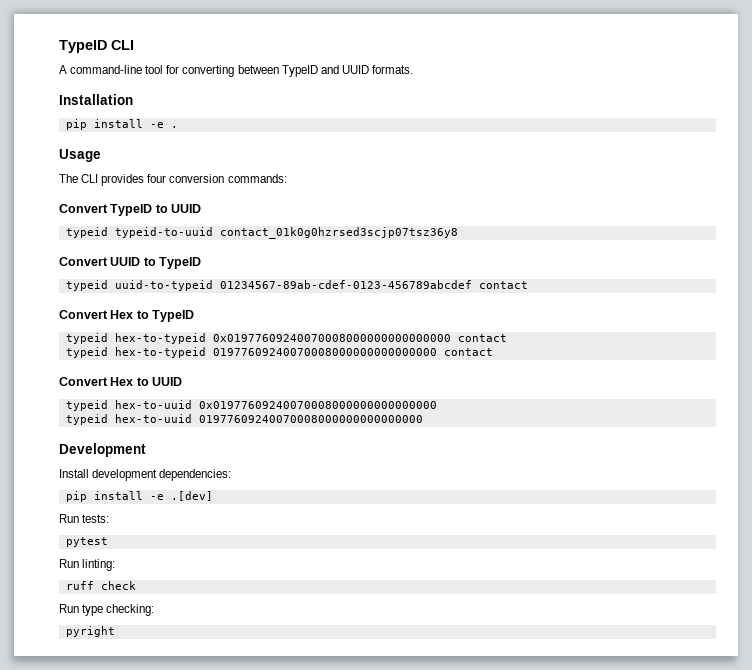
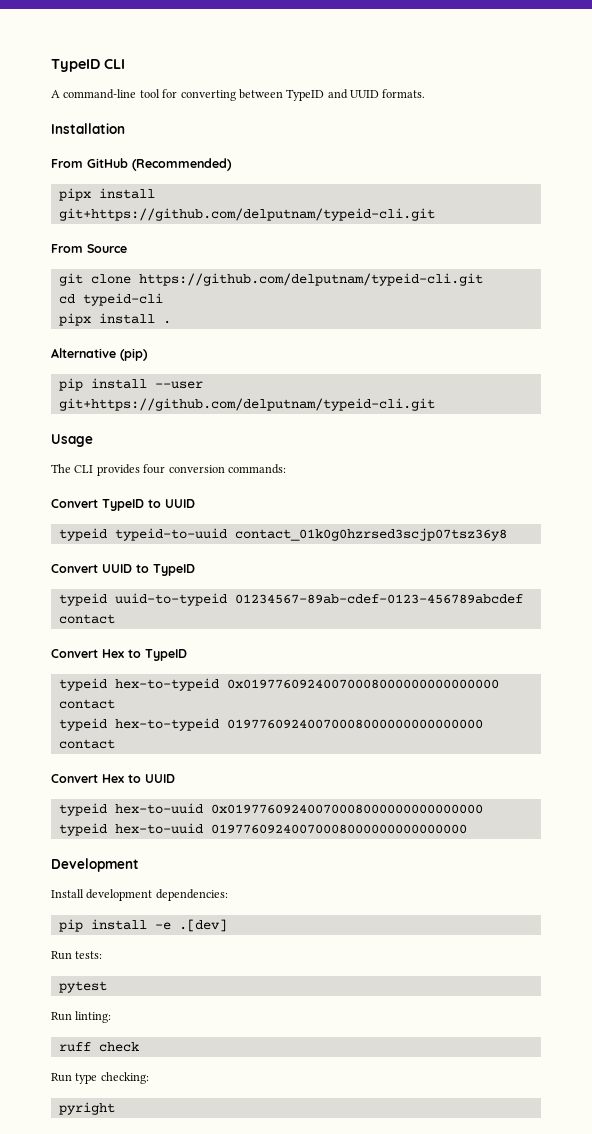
- pip install -e .
+ From GitHub (Recommended)
+ pipx install git+https://github.com/delputnam/typeid-cli.git
+ From Source
+ git clone https://github.com/delputnam/typeid-cli.git
+ cd typeid-cli
+ pipx install .
+ Alternative (pip)
+ pip install --user git+https://github.com/delputnam/typeid-cli.git

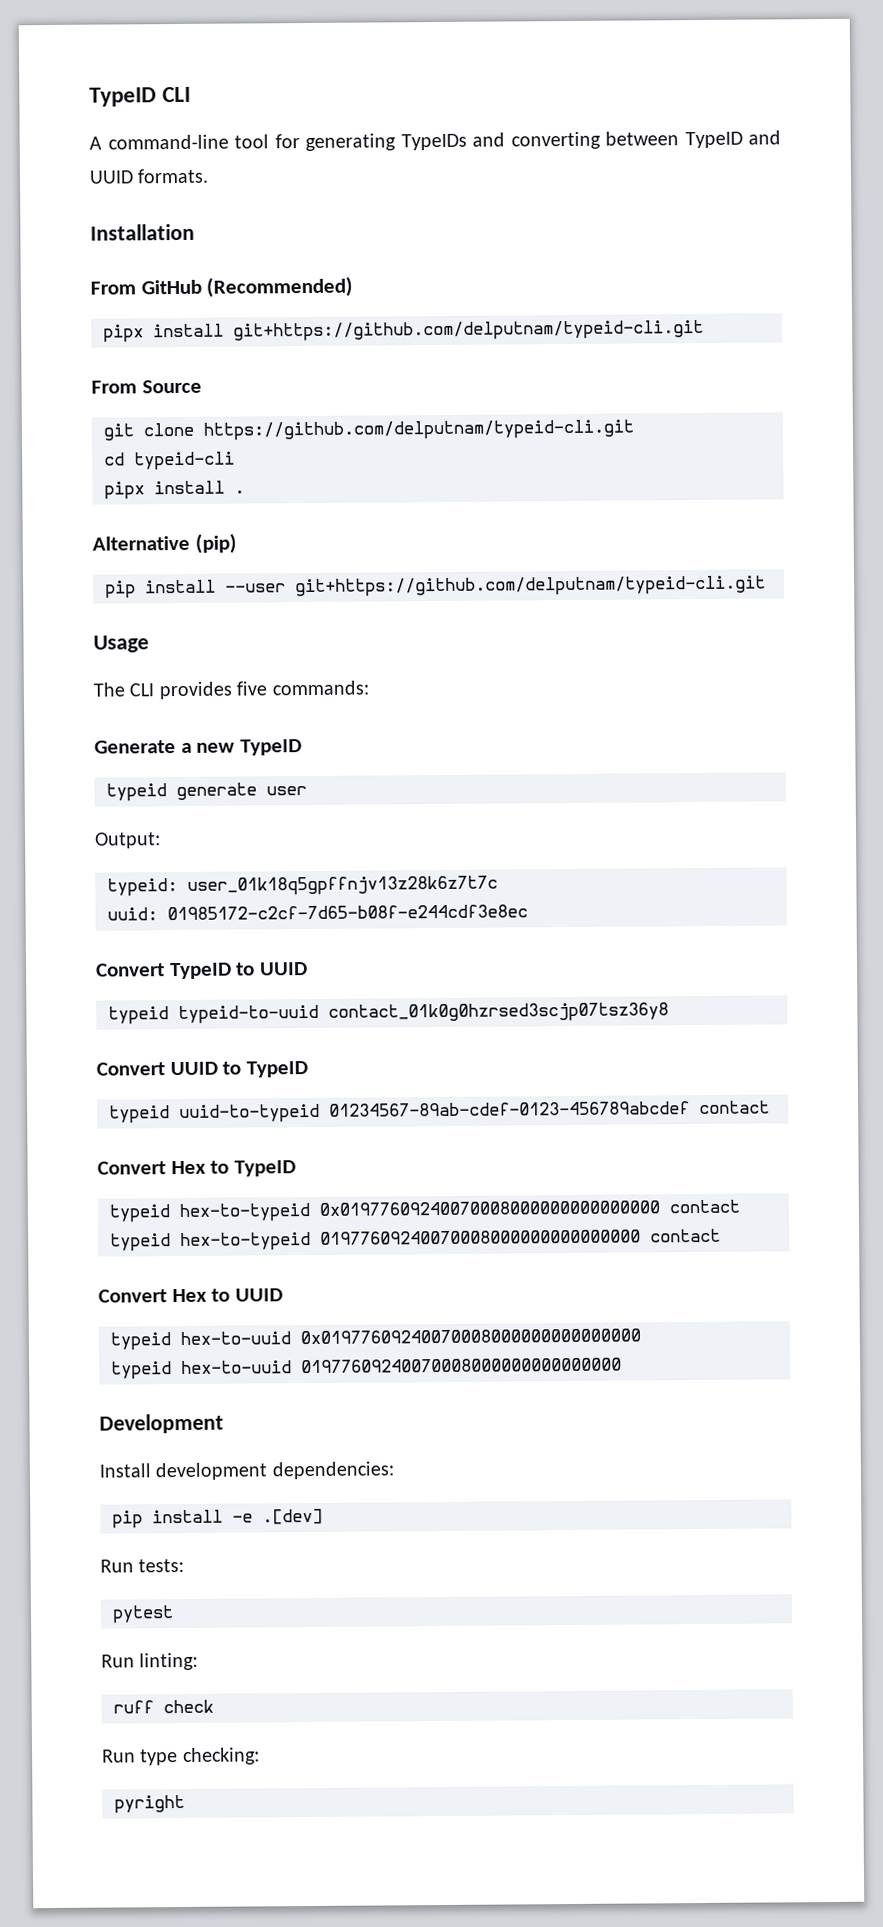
- A command-line tool for converting between TypeID and UUID formats.
+ A command-line tool for generating TypeIDs and converting between TypeID and UUID formats.
- The CLI provides four conversion commands:
+ The CLI provides five commands:
+ Generate a new TypeID
+ typeid generate user
+ Output:
+ typeid: user_01k18q5gpffnjv13z28k6z7t7c
+ uuid: 01985172-c2cf-7d65-b08f-e244cdf3e8ec

